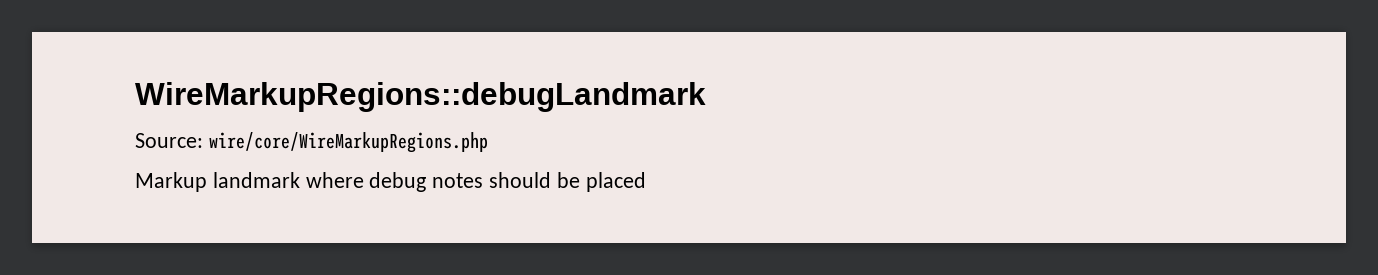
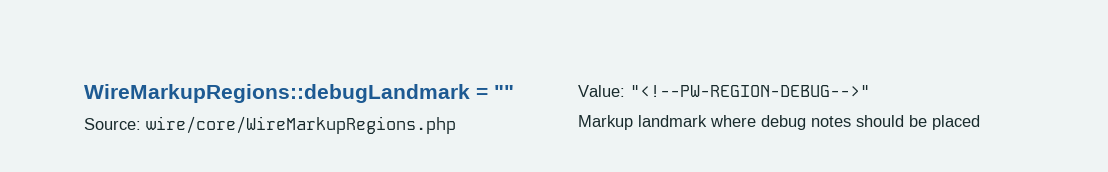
- WireMarkupRegions::debugLandmark
+ WireMarkupRegions::debugLandmark = ""
+ Value: "<!--PW-REGION-DEBUG-->"

